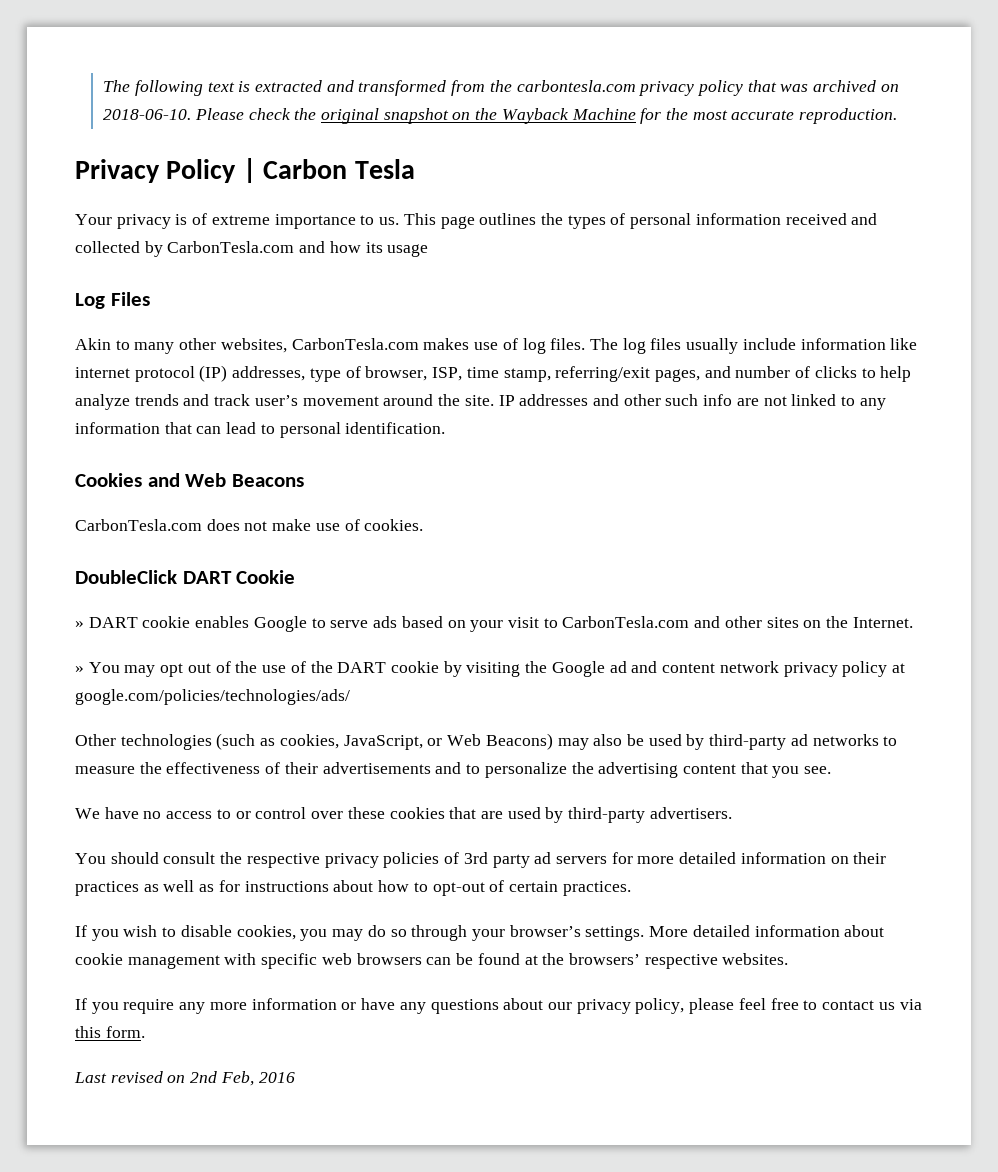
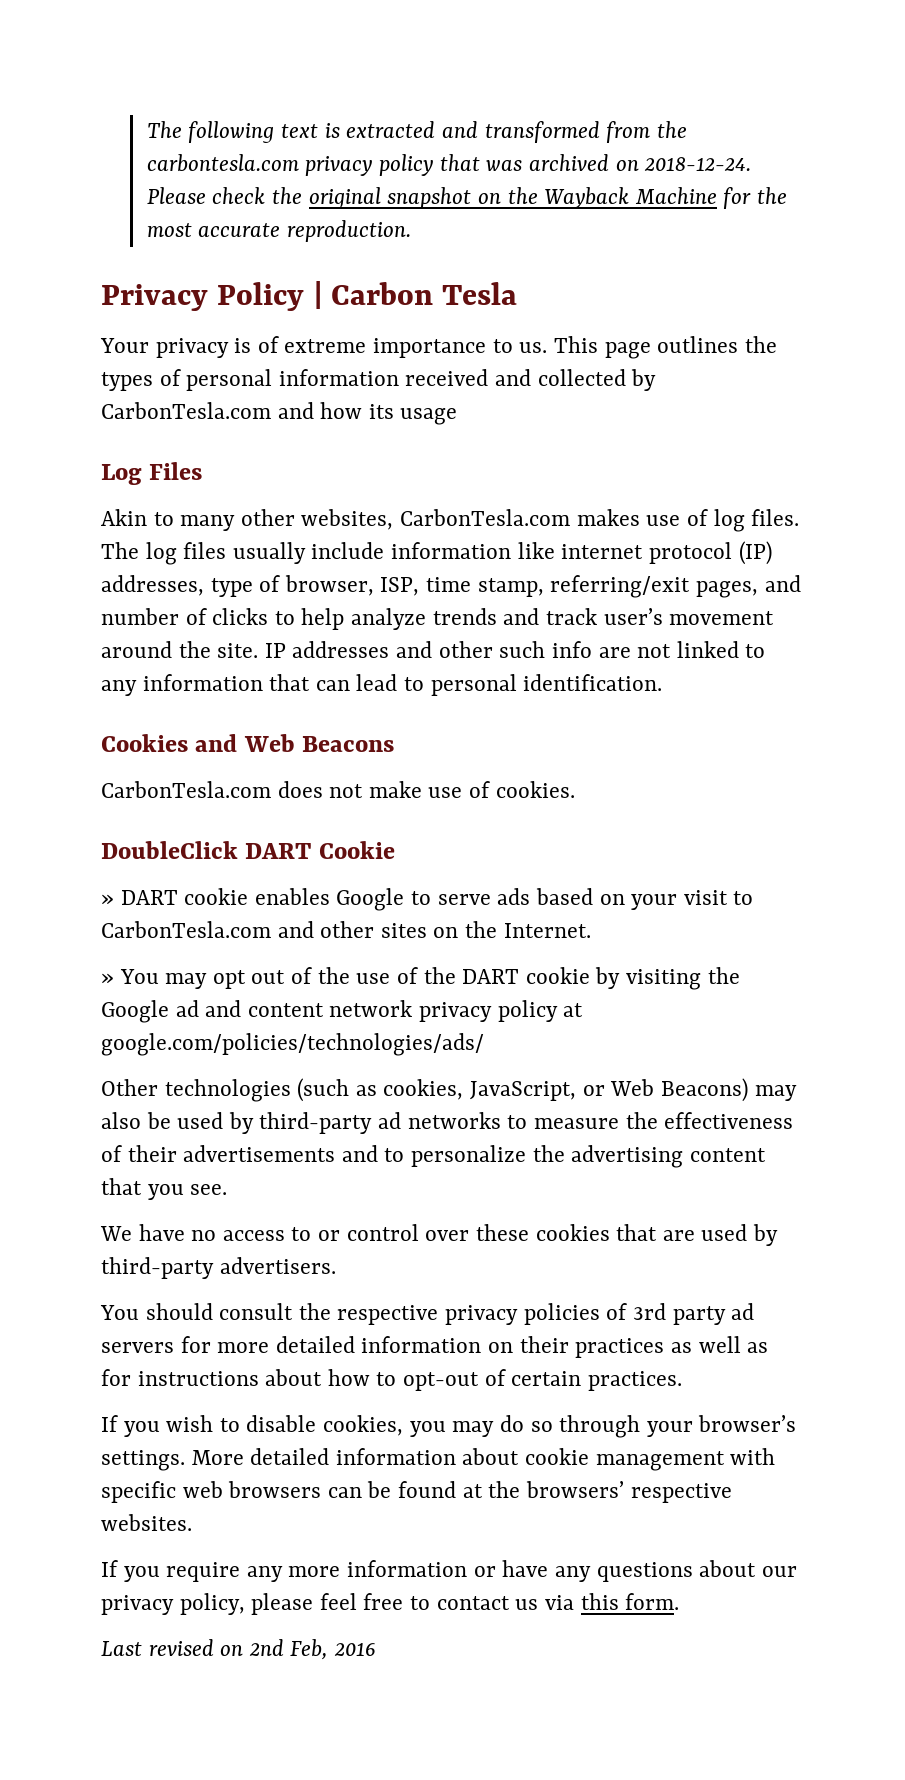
- The following text is extracted and transformed from the carbontesla.com privacy policy that was archived on 2018-06-10.
+ The following text is extracted and transformed from the carbontesla.com privacy policy that was archived on 2018-12-24.

